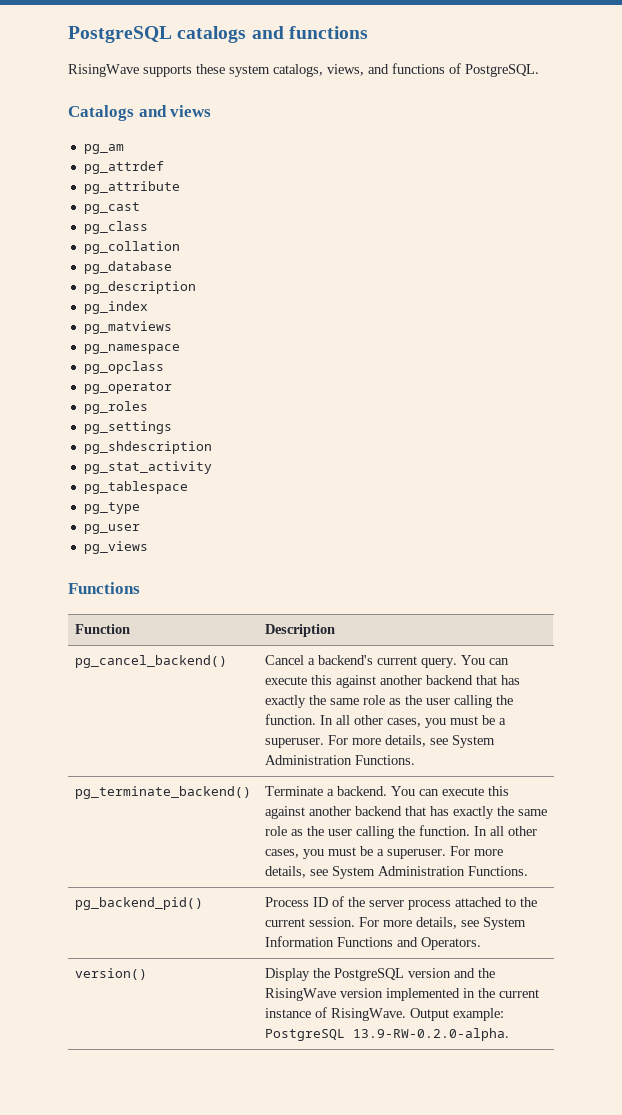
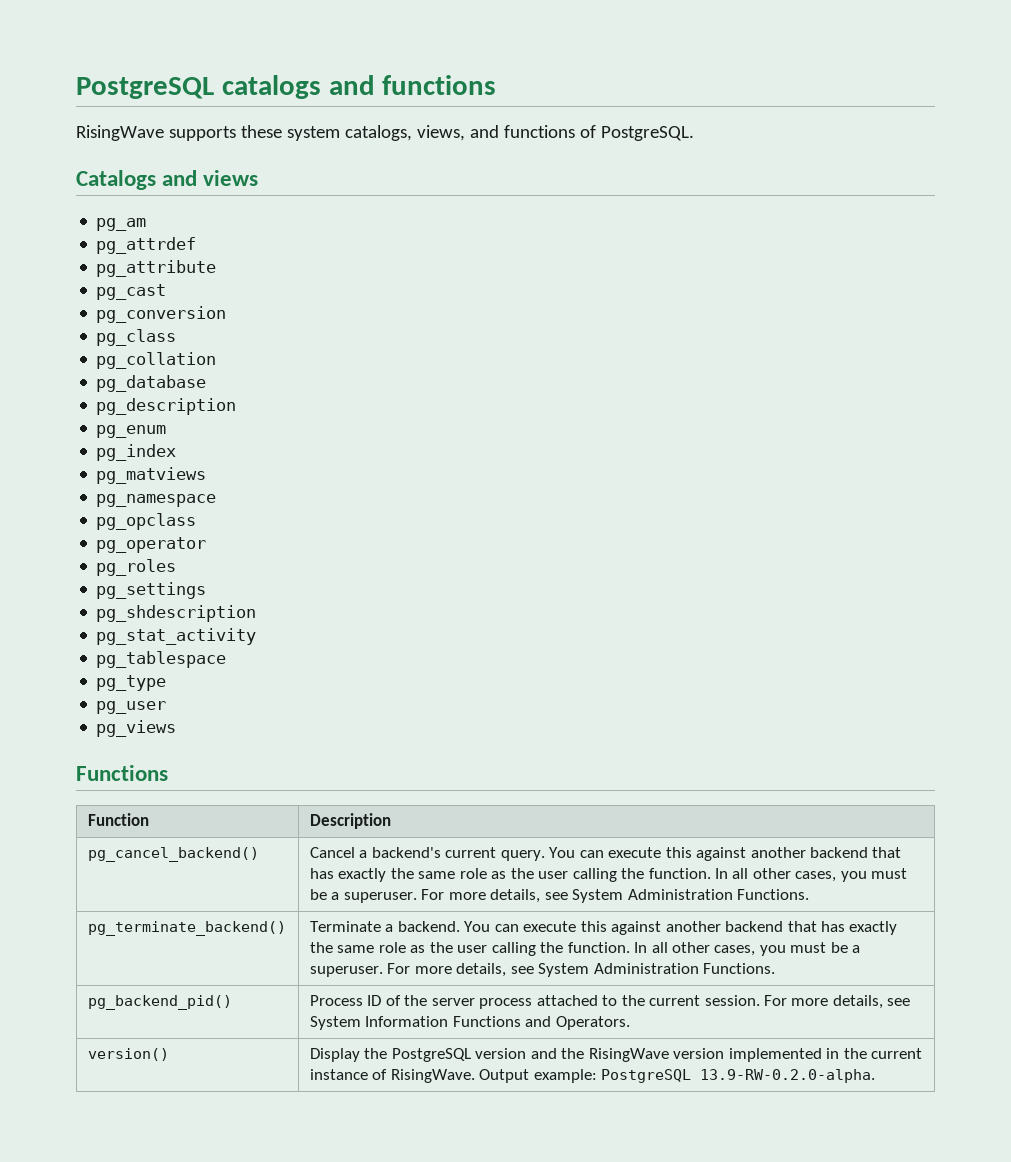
+ pg_conversion
+ pg_enum

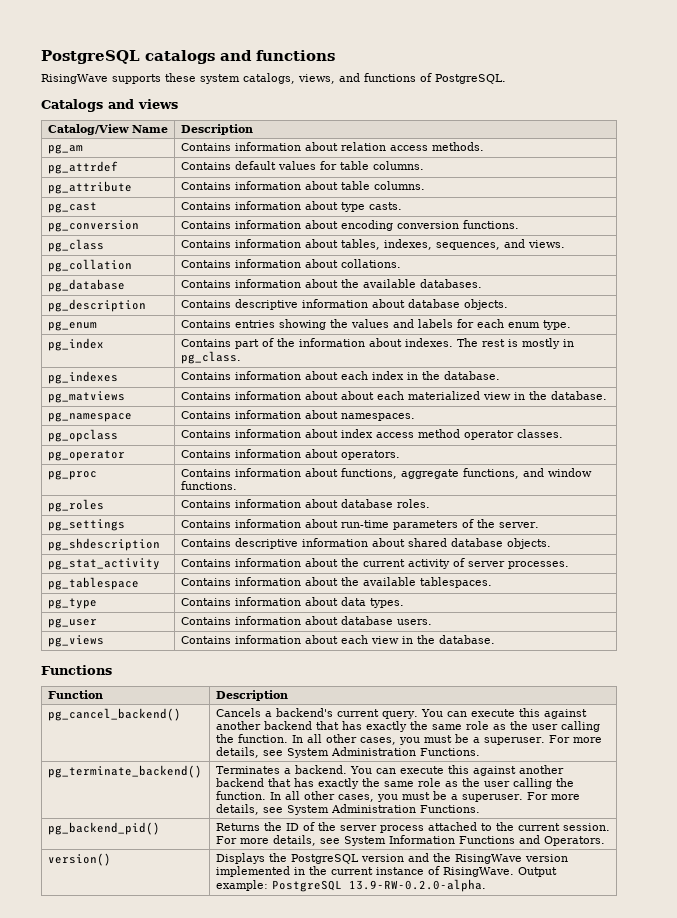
- pg_am
- pg_attrdef
- pg_attribute
- pg_cast
- pg_conversion
- pg_class
- pg_collation
- pg_database
- pg_description
- pg_enum
- pg_index
- pg_matviews
- pg_namespace
- pg_opclass
- pg_operator
- pg_roles
- pg_settings
- pg_shdescription
- pg_stat_activity
- pg_tablespace
- pg_type
- pg_user
- pg_views
+ Catalog/View Name | Description
+ pg_am | Contains information about relation access methods.
+ pg_attrdef | Contains default values for table columns.
+ pg_attribute | Contains information about table columns.
+ pg_cast | Contains information about type casts.
+ pg_conversion | Contains information about encoding conversion functions.
+ pg_class | Contains information about tables, indexes, sequences, and views.
+ pg_collation | Contains information about collations.
+ pg_database | Contains information about the available databases.
+ pg_description | Contains descriptive information about database objects.
+ pg_enum | Contains entries showing the values and labels for each enum type.
+ pg_index | Contains part of the information about indexes. The rest is mostly in pg_class.
+ pg_indexes | Contains information about each index in the database.
+ pg_matviews | Contains information about about each materialized view in the database.
+ pg_namespace | Contains information about namespaces.
+ pg_opclass | Contains information about index access method operator classes.
+ pg_operator | Contains information about operators.
+ pg_proc | Contains information about functions, aggregate functions, and window functions.
+ pg_roles | Contains information about database roles.
+ pg_settings | Contains information about run-time parameters of the server.
+ pg_shdescription | Contains descriptive information about shared database objects.
+ pg_stat_activity | Contains information about the current activity of server processes.
+ pg_tablespace | Contains information about the available tablespaces.
+ pg_type | Contains information about data types.
+ pg_user | Contains information about database users.
+ pg_views | Contains information about each view in the database.
- Cancel a backend's current query.
+ Cancels a backend's current query.
- pg_terminate_backend() | Terminate a backend. You can execute this against another backend that has exactly the same role as the user calling the function. In all other cases, you must be a superuser. For more details, see System Administration Functions.
+ pg_terminate_backend() | Terminates a backend. You can execute this against another backend that has exactly the same role as the user calling the function. In all other cases, you must be a superuser. For more details, see System Administration Functions.
- pg_backend_pid() | Process ID of the server process attached to the current session. For more details, see System Information Functions and Operators.
+ pg_backend_pid() | Returns the ID of the server process attached to the current session. For more details, see System Information Functions and Operators.
- version() | Display the PostgreSQL version and the RisingWave version implemented in the current instance of RisingWave. Output example: PostgreSQL 13.9-RW-0.2.0-alpha.
+ version() | Displays the PostgreSQL version and the RisingWave version implemented in the current instance of RisingWave. Output example: PostgreSQL 13.9-RW-0.2.0-alpha.

